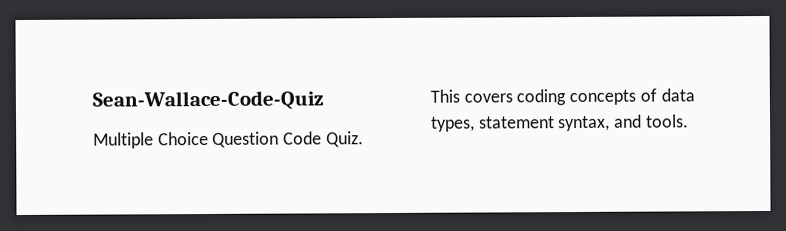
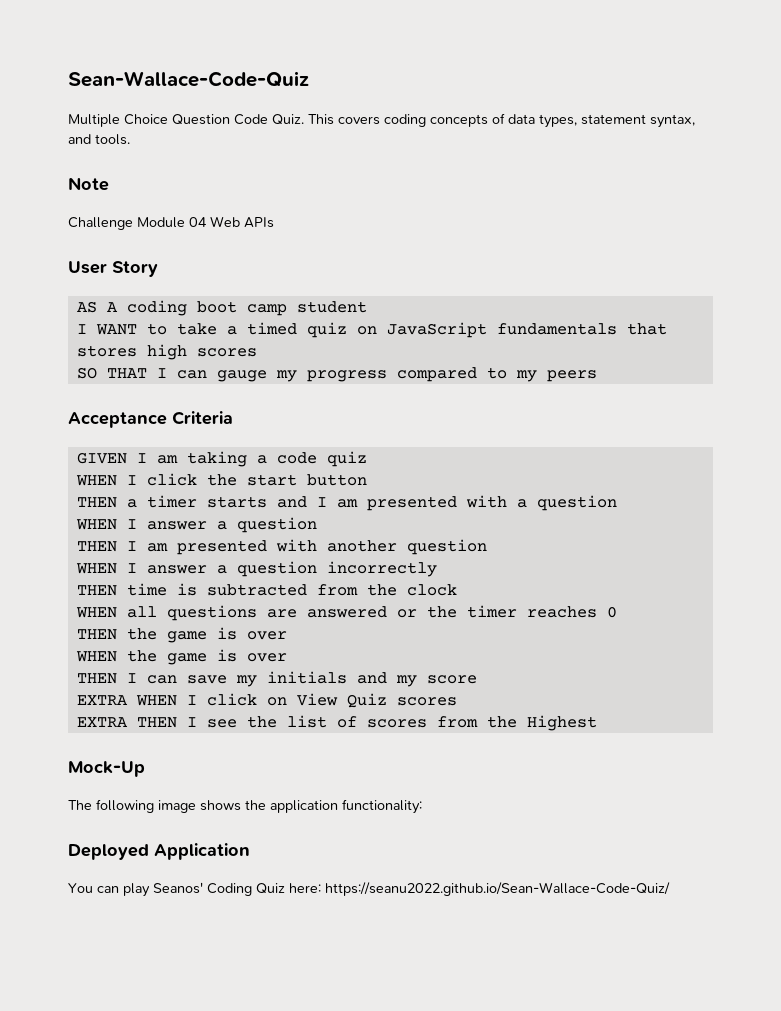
+ Note
+ Challenge Module 04 Web APIs
+ User Story
+ AS A coding boot camp student
+ I WANT to take a timed quiz on JavaScript fundamentals that stores high scores
+ SO THAT I can gauge my progress compared to my peers
+ Acceptance Criteria
+ GIVEN I am taking a code quiz
+ WHEN I click the start button
+ THEN a timer starts and I am presented with a question
+ WHEN I answer a question
+ THEN I am presented with another question
+ WHEN I answer a question incorrectly
+ THEN time is subtracted from the clock
+ WHEN all questions are answered or the timer reaches 0
+ THEN the game is over
+ WHEN the game is over
+ THEN I can save my initials and my score
+ EXTRA WHEN I click on View Quiz scores
+ EXTRA THEN I see the list of scores from the Highest
+ Mock-Up
+ The following image shows the application functionality:
+ Deployed Application
+ You can play Seanos' Coding Quiz here: https://seanu2022.github.io/Sean-Wallace-Code-Quiz/

